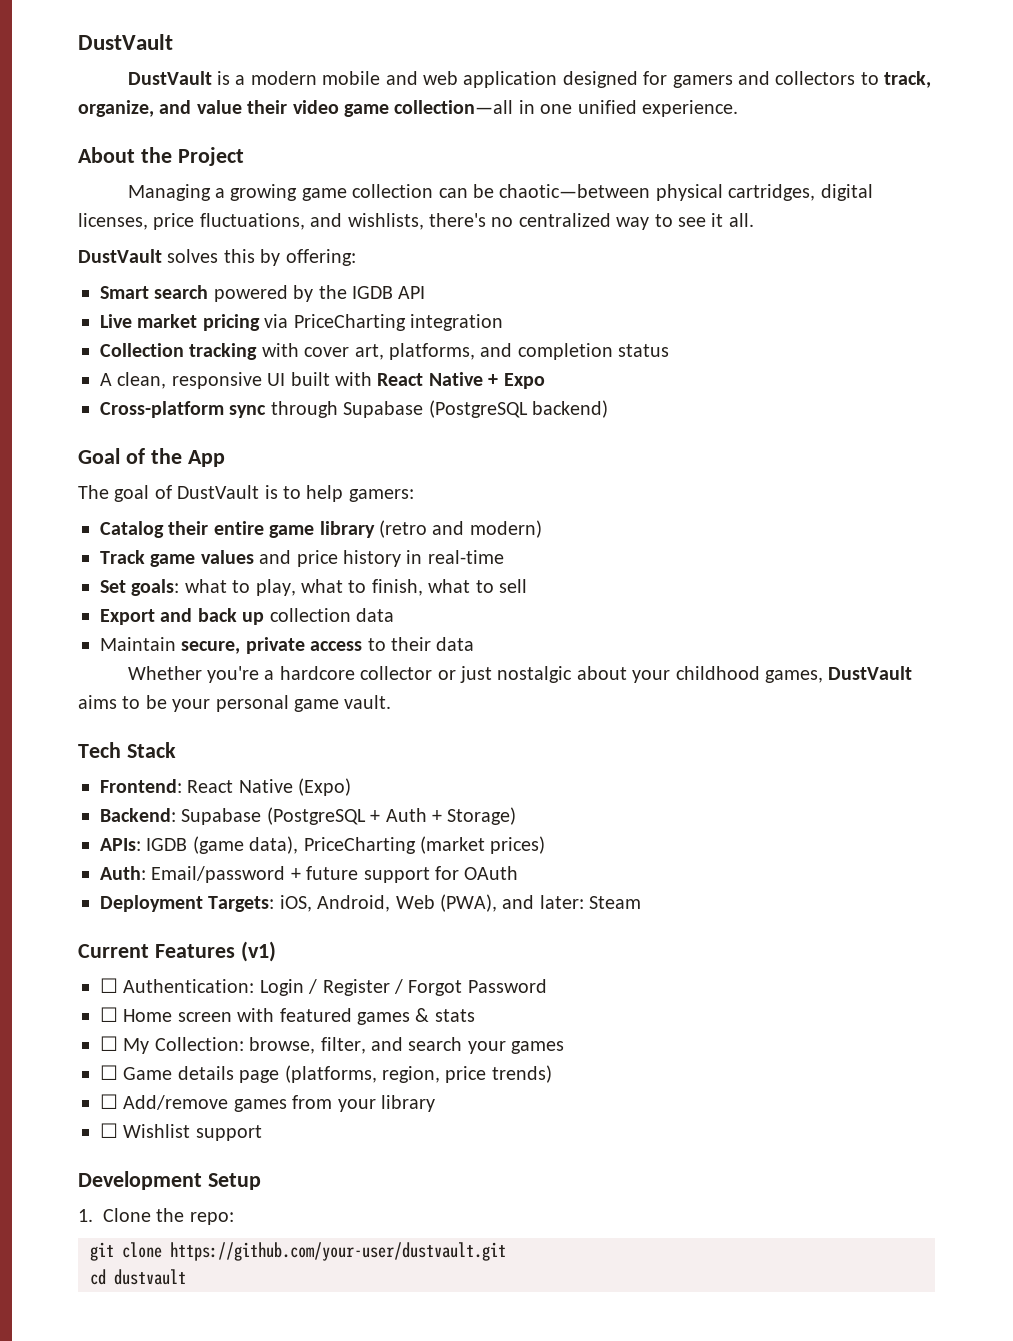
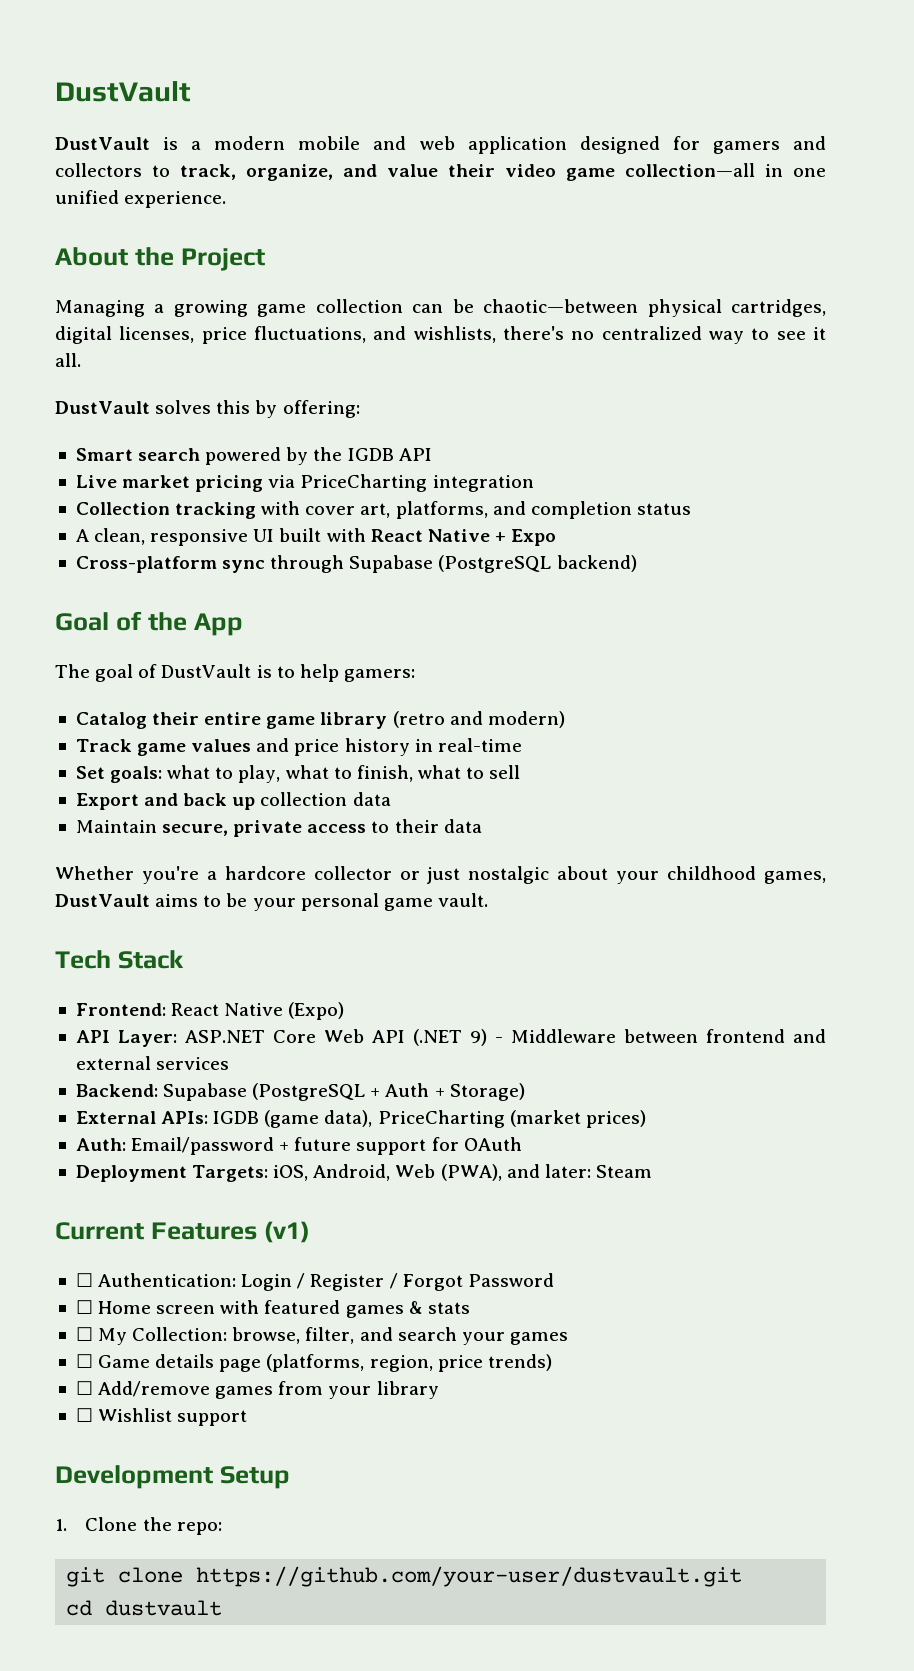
+ API Layer: ASP.NET Core Web API (.NET 9) - Middleware between frontend and external services
- APIs: IGDB (game data), PriceCharting (market prices)
+ External APIs: IGDB (game data), PriceCharting (market prices)

